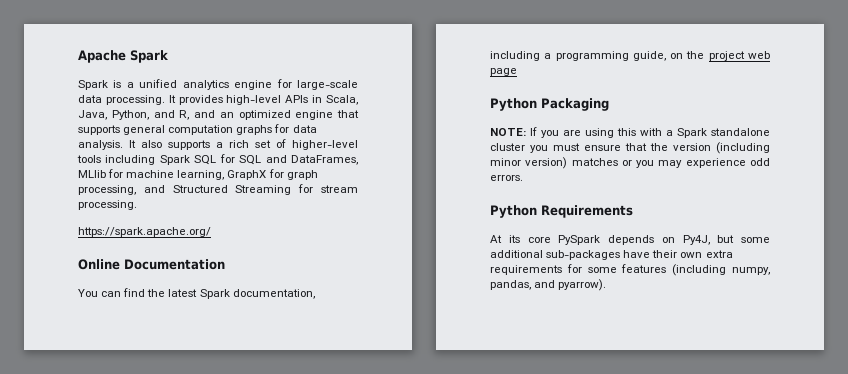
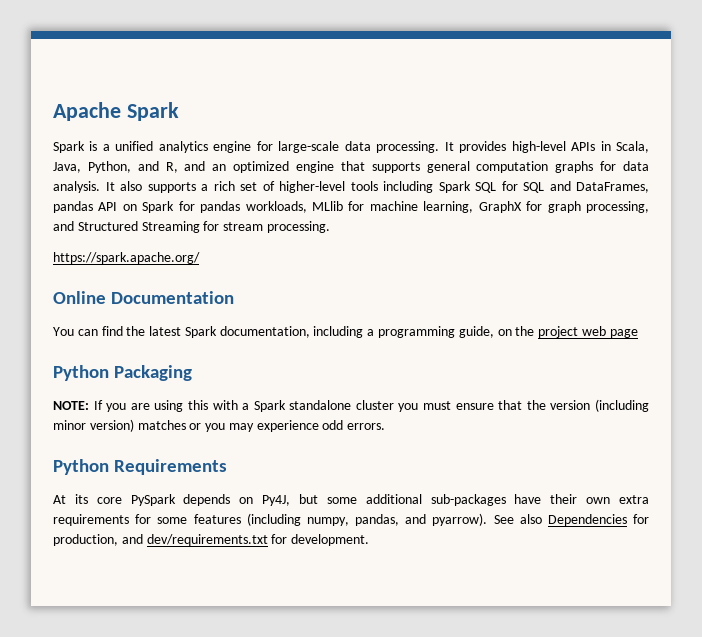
- It also supports a rich set of higher-level tools including Spark SQL for SQL and DataFrames, MLlib for machine learning, GraphX for graph processing, and Structured Streaming for stream processing.
+ It also supports a rich set of higher-level tools including Spark SQL for SQL and DataFrames, pandas API on Spark for pandas workloads, MLlib for machine learning, GraphX for graph processing, and Structured Streaming for stream processing.
+ See also Dependencies for production, and dev/requirements.txt for development.

